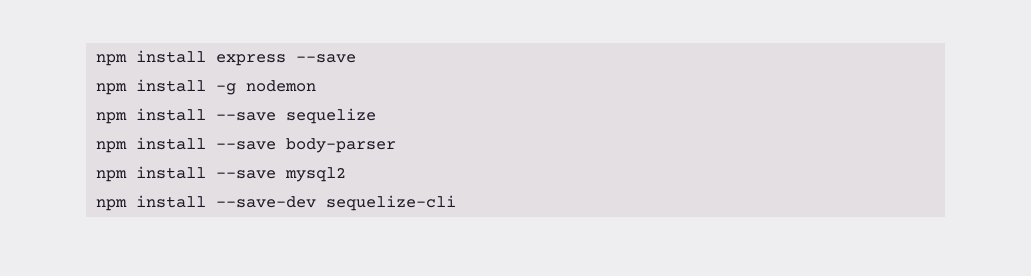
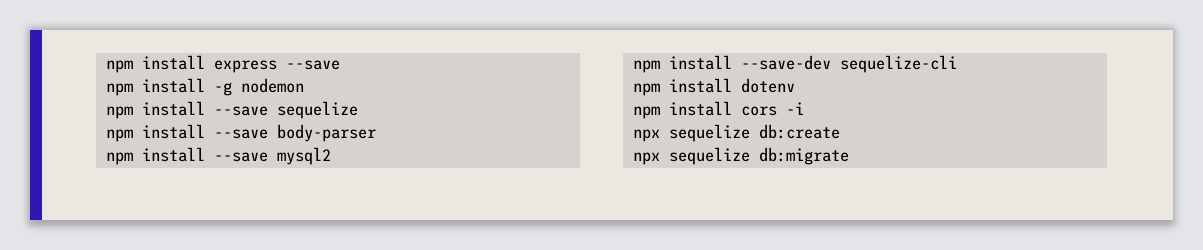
+ npm install dotenv
+ npm install cors -i
+ npx sequelize db:create
+ npx sequelize db:migrate

